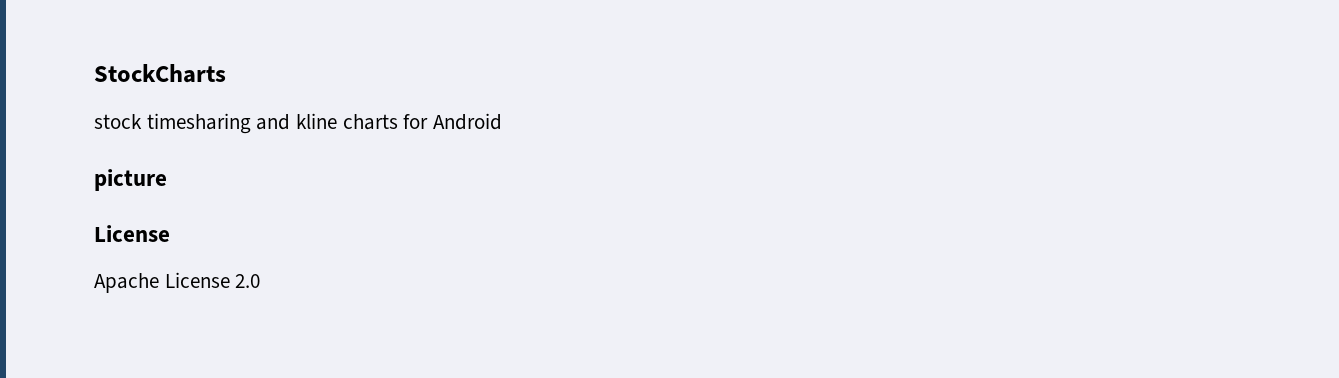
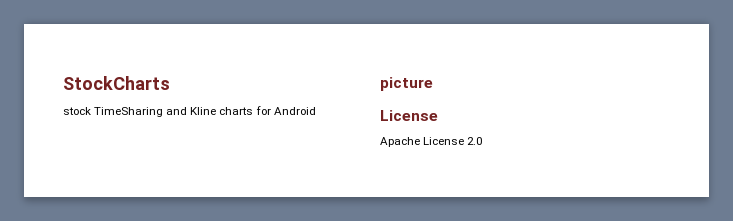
- stock timesharing and kline charts for Android
+ stock TimeSharing and Kline charts for Android

